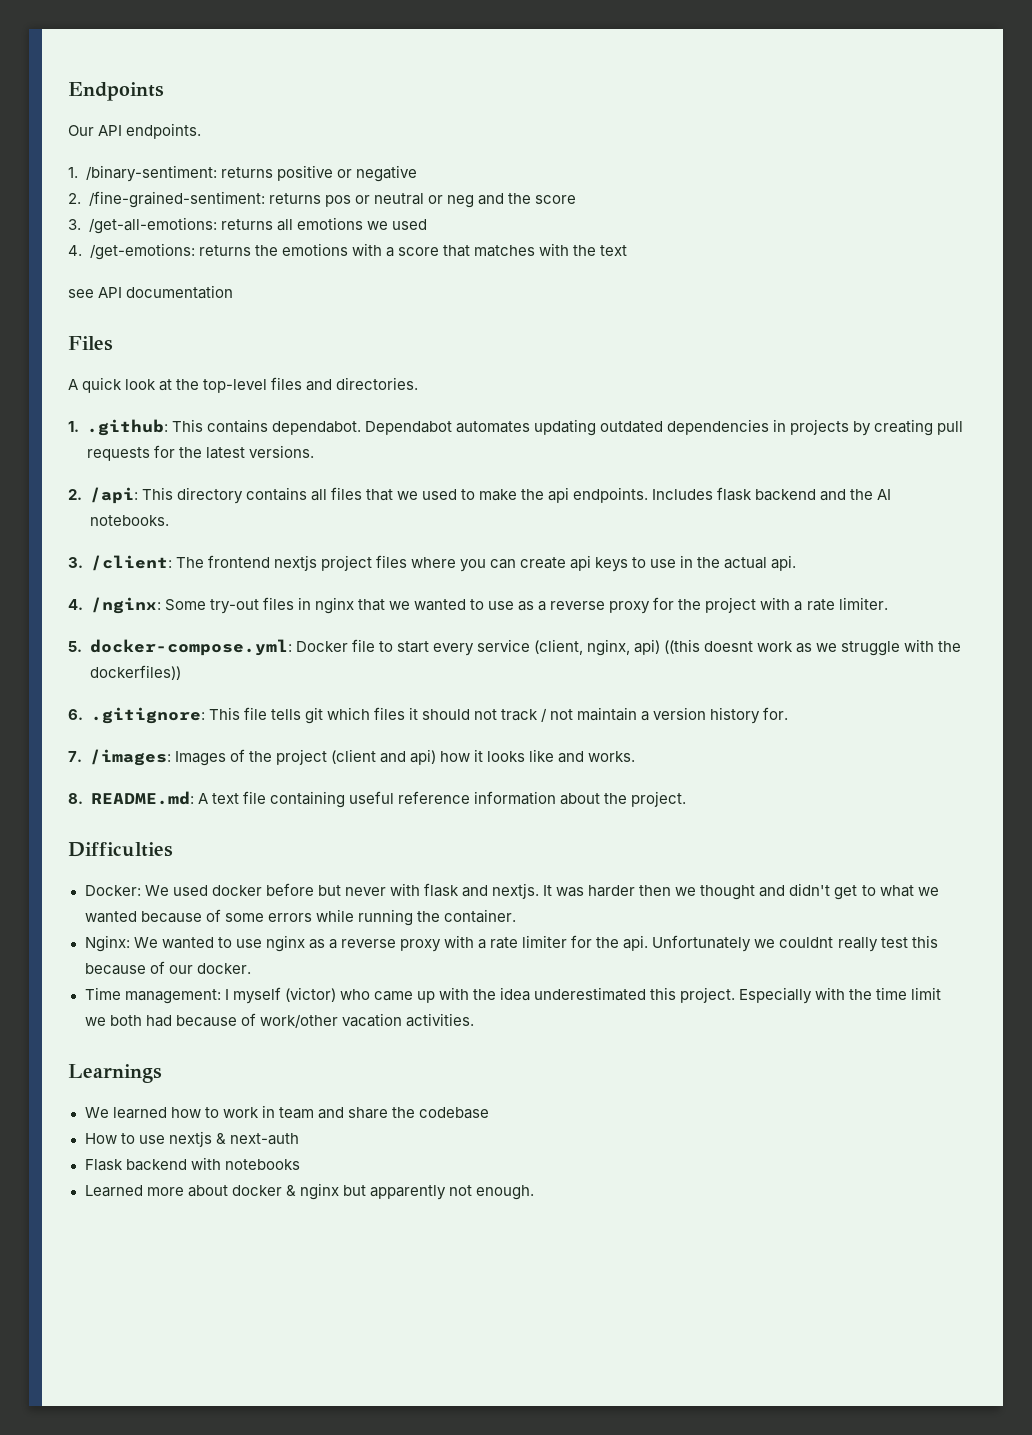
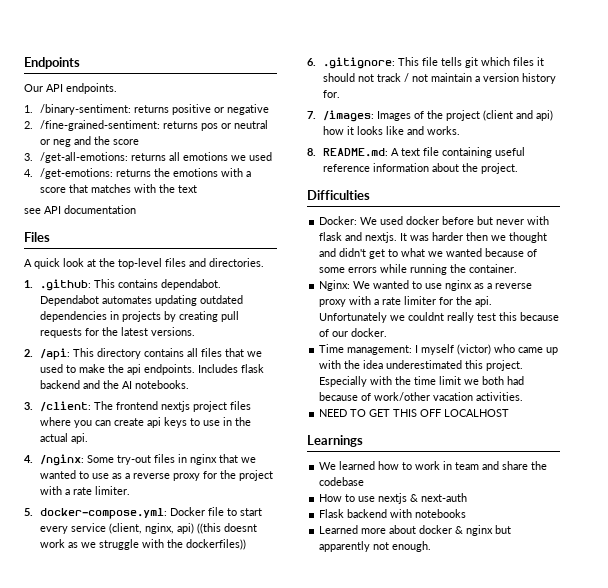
+ NEED TO GET THIS OFF LOCALHOST

